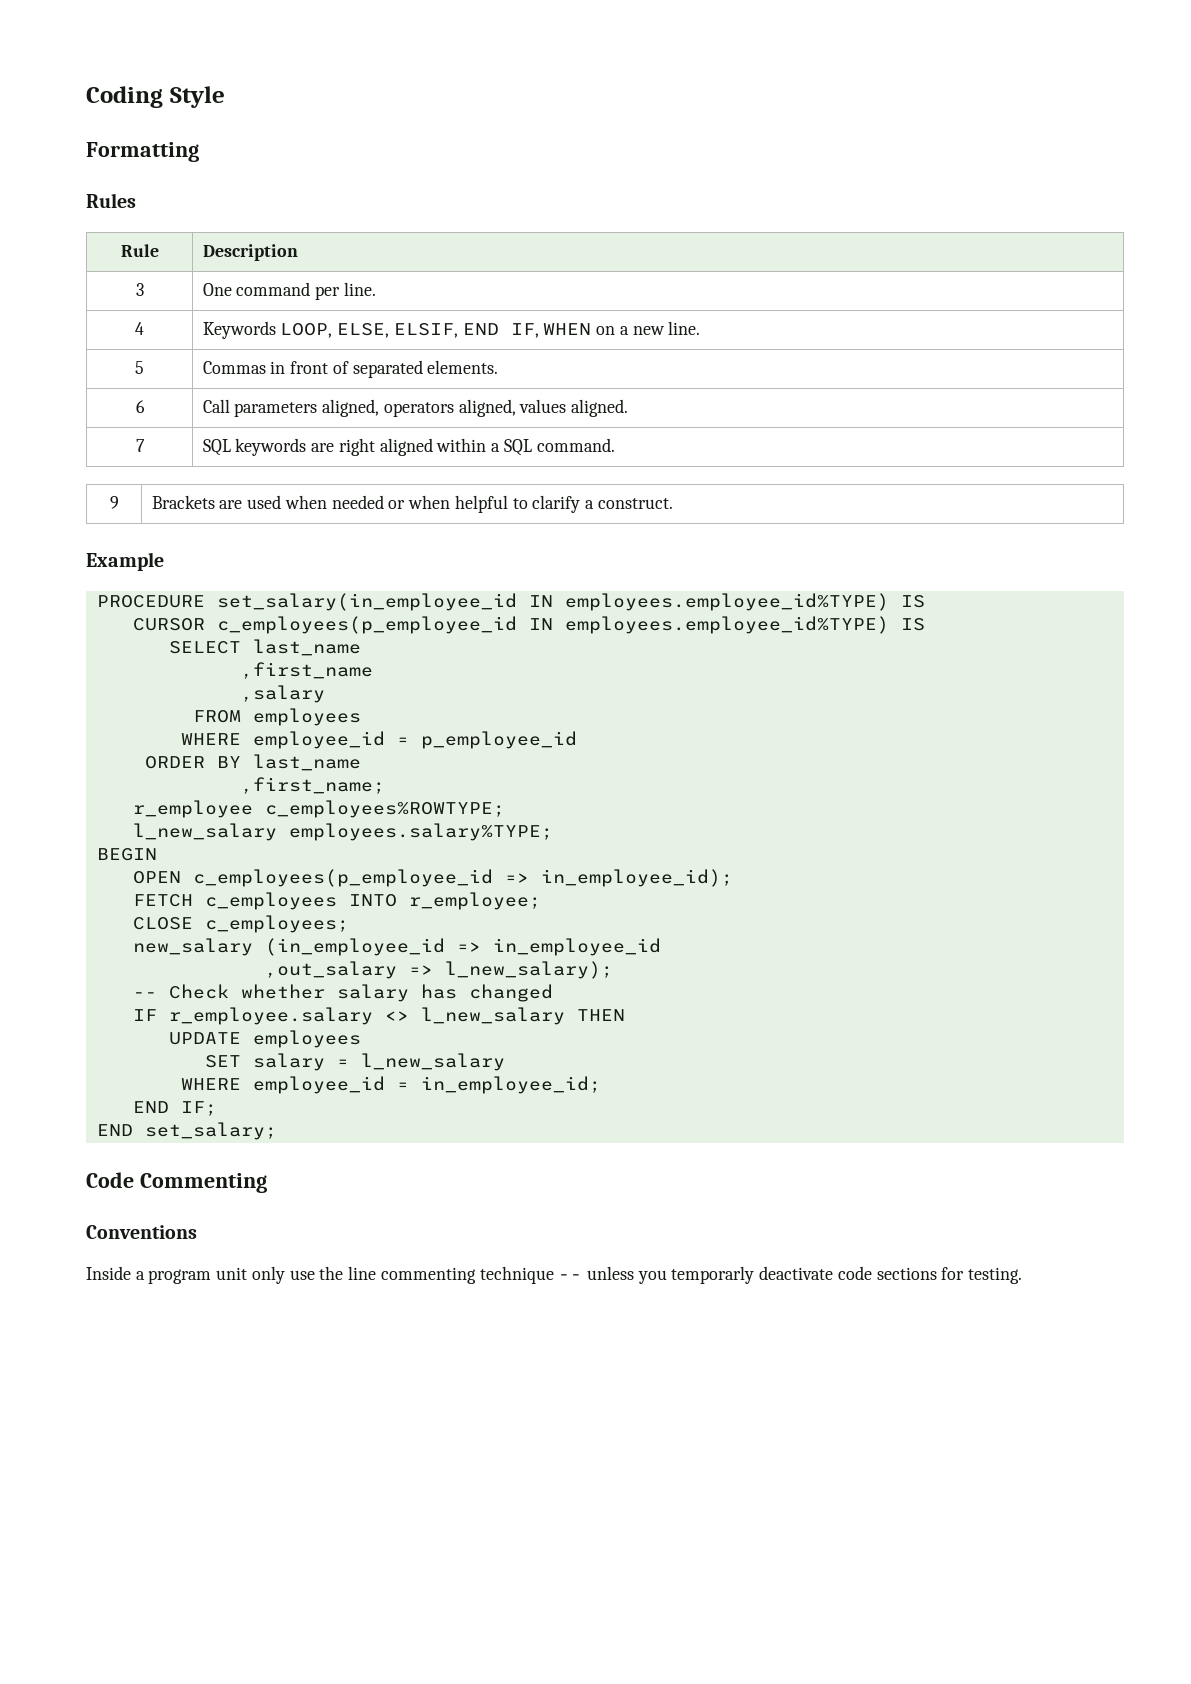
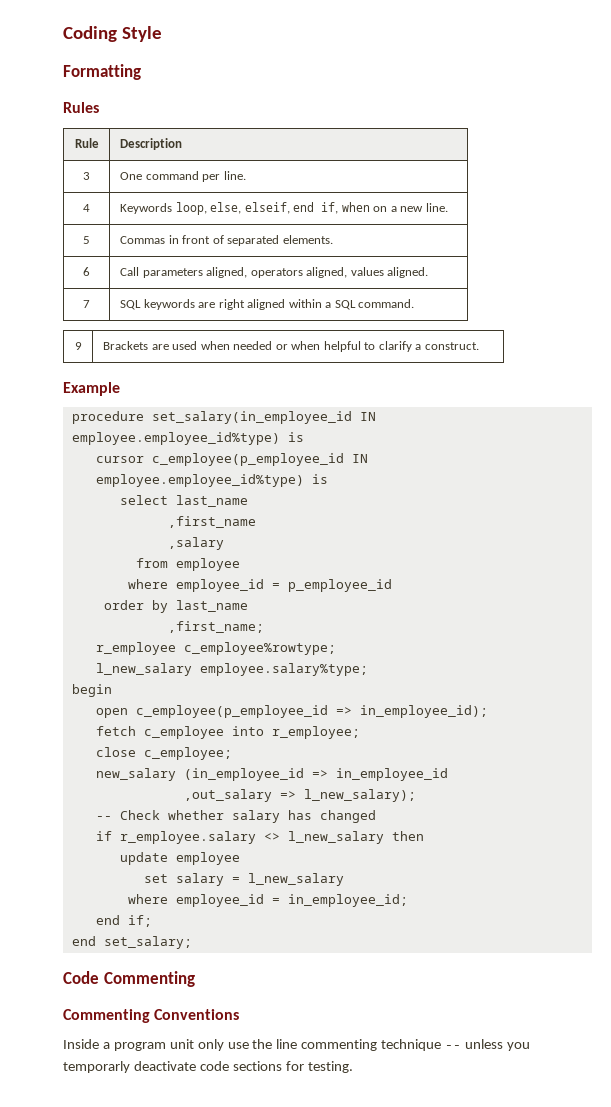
- 4 | Keywords LOOP, ELSE, ELSIF, END IF, WHEN on a new line.
+ 4 | Keywords loop, else, elseif, end if, when on a new line.
- PROCEDURE set_salary(in_employee_id IN employees.employee_id%TYPE) IS
- CURSOR c_employees(p_employee_id IN employees.employee_id%TYPE) IS
- SELECT last_name
+ procedure set_salary(in_employee_id IN employee.employee_id%type) is
+ cursor c_employee(p_employee_id IN employee.employee_id%type) is
+ select last_name
- FROM employees
- WHERE employee_id = p_employee_id
+ from employee
+ where employee_id = p_employee_id
- ORDER BY last_name
+ order by last_name
- r_employee c_employees%ROWTYPE;
- l_new_salary employees.salary%TYPE;
- BEGIN
- OPEN c_employees(p_employee_id => in_employee_id);
+ r_employee c_employee%rowtype;
+ l_new_salary employee.salary%type;
+ begin
+ open c_employee(p_employee_id => in_employee_id);
- FETCH c_employees INTO r_employee;
+ fetch c_employee into r_employee;
- CLOSE c_employees;
+ close c_employee;
- IF r_employee.salary <> l_new_salary THEN
- UPDATE employees
- SET salary = l_new_salary
+ if r_employee.salary <> l_new_salary then
+ update employee
+ set salary = l_new_salary
- WHERE employee_id = in_employee_id;
+ where employee_id = in_employee_id;
- END IF;
- END set_salary;
+ end if;
+ end set_salary;
- Conventions
+ Commenting Conventions

